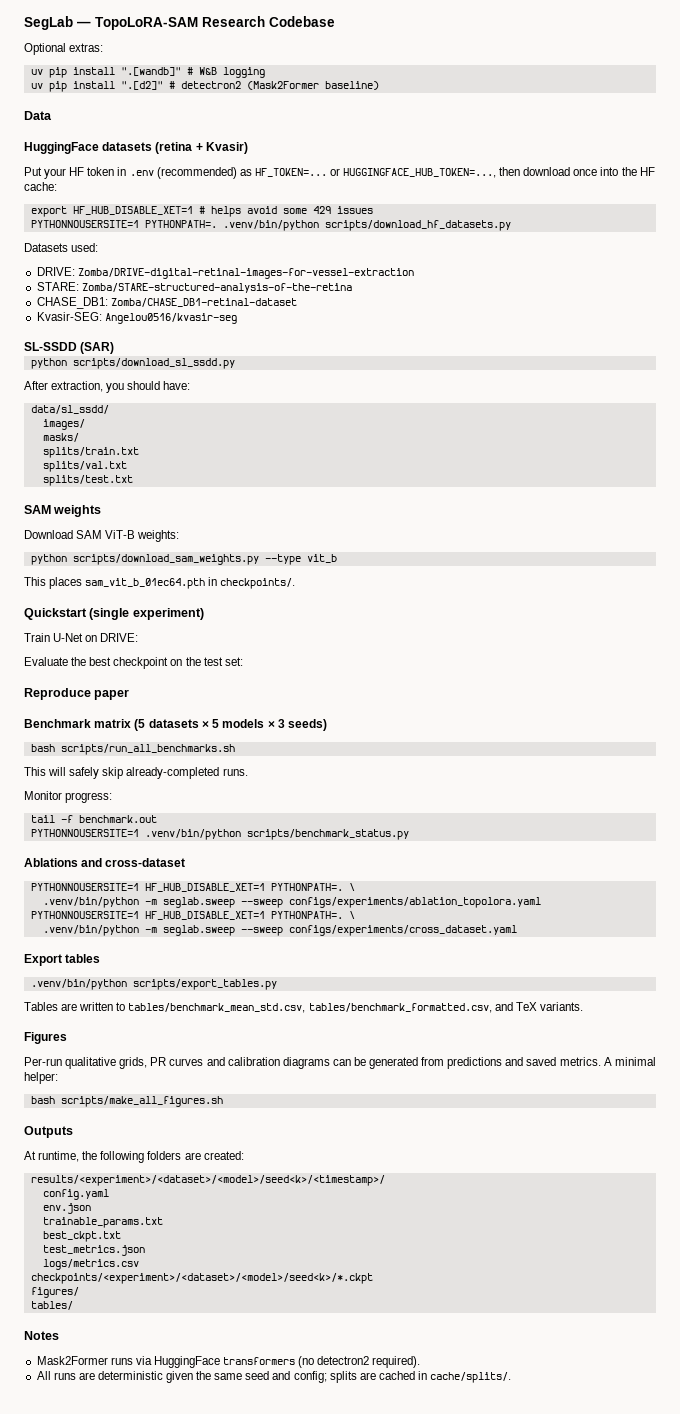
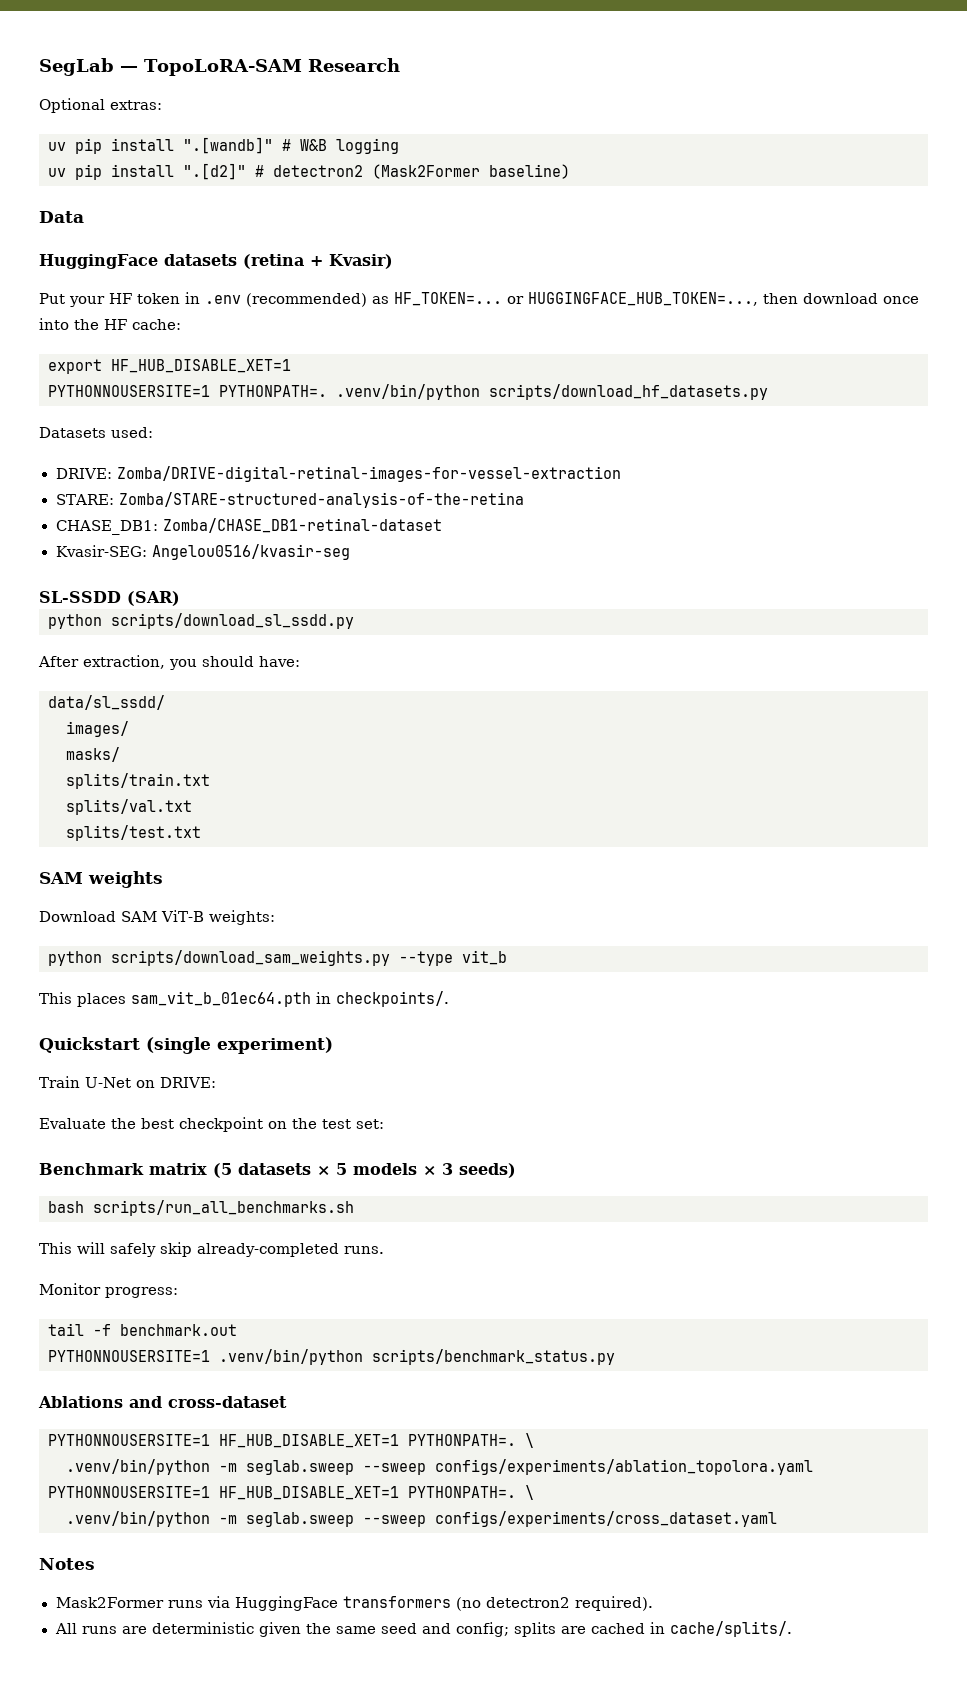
- SegLab — TopoLoRA‑SAM Research Codebase
+ SegLab — TopoLoRA‑SAM Research
- export HF_HUB_DISABLE_XET=1 # helps avoid some 429 issues
+ export HF_HUB_DISABLE_XET=1
- Reproduce paper
- Export tables
- .venv/bin/python scripts/export_tables.py
- Tables are written to tables/benchmark_mean_std.csv, tables/benchmark_formatted.csv, and TeX variants.
- Figures
- Per‑run qualitative grids, PR curves and calibration diagrams can be generated from predictions and saved metrics. A minimal helper:
- bash scripts/make_all_figures.sh
- Outputs
- At runtime, the following folders are created:
- results/<experiment>/<dataset>/<model>/seed<k>/<timestamp>/
- config.yaml
- env.json
- trainable_params.txt
- best_ckpt.txt
- test_metrics.json
- logs/metrics.csv
- checkpoints/<experiment>/<dataset>/<model>/seed<k>/*.ckpt
- figures/
- tables/

